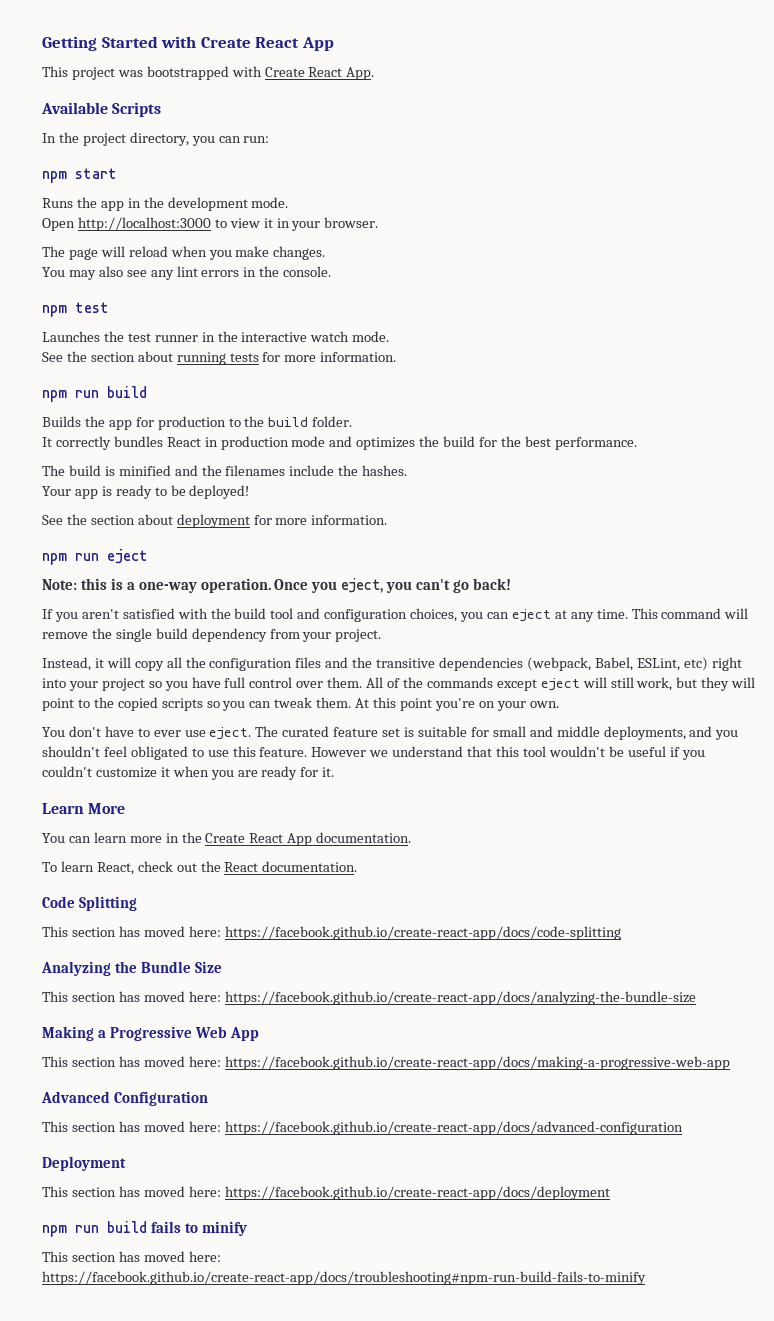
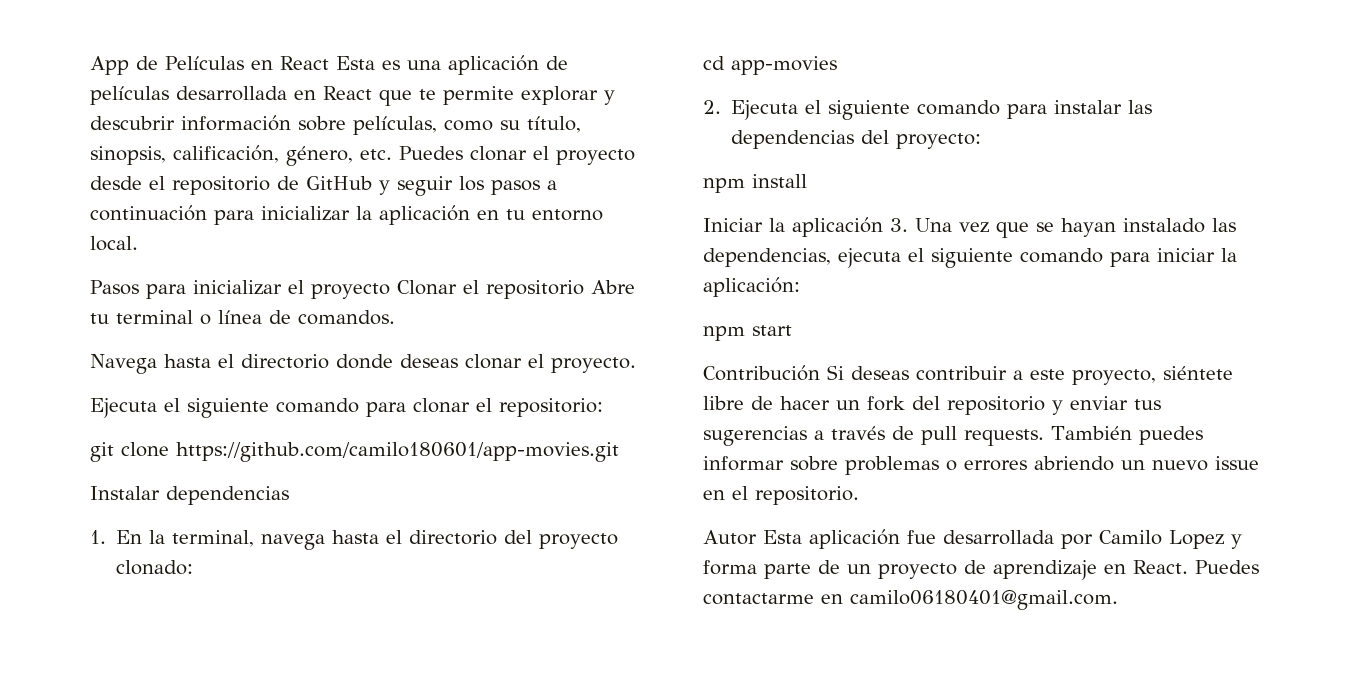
- Getting Started with Create React App
- This project was bootstrapped with Create React App.
- Available Scripts
- In the project directory, you can run:
+ App de Películas en React Esta es una aplicación de películas desarrollada en React que te permite explorar y descubrir información sobre películas, como su título, sinopsis, calificación, género, etc. Puedes clonar el proyecto desde el repositorio de GitHub y seguir los pasos a continuación para inicializar la aplicación en tu entorno local.
+ Pasos para inicializar el proyecto Clonar el repositorio Abre tu terminal o línea de comandos.
+ Navega hasta el directorio donde deseas clonar el proyecto.
+ Ejecuta el siguiente comando para clonar el repositorio:
+ git clone https://github.com/camilo180601/app-movies.git
+ Instalar dependencias
+ 1. En la terminal, navega hasta el directorio del proyecto clonado:
+ cd app-movies
+ 2. Ejecuta el siguiente comando para instalar las dependencias del proyecto:
+ npm install
+ Iniciar la aplicación 3. Una vez que se hayan instalado las dependencias, ejecuta el siguiente comando para iniciar la aplicación:
  npm start
- Runs the app in the development mode.
- Open http://localhost:3000 to view it in your browser.
- The page will reload when you make changes.
- You may also see any lint errors in the console.
- npm test
- Launches the test runner in the interactive watch mode.
- See the section about running tests for more information.
- npm run build
- Builds the app for production to the build folder.
- It correctly bundles React in production mode and optimizes the build for the best performance.
- The build is minified and the filenames include the hashes.
- Your app is ready to be deployed!
- See the section about deployment for more information.
- npm run eject
- Note: this is a one-way operation. Once you eject, you can't go back!
- If you aren't satisfied with the build tool and configuration choices, you can eject at any time. This command will remove the single build dependency from your project.
- Instead, it will copy all the configuration files and the transitive dependencies (webpack, Babel, ESLint, etc) right into your project so you have full control over them. All of the commands except eject will still work, but they will point to the copied scripts so you can tweak them. At this point you're on your own.
- You don't have to ever use eject. The curated feature set is suitable for small and middle deployments, and you shouldn't feel obligated to use this feature. However we understand that this tool wouldn't be useful if you couldn't customize it when you are ready for it.
- Learn More
- You can learn more in the Create React App documentation.
- To learn React, check out the React documentation.
- Code Splitting
- This section has moved here: https://facebook.github.io/create-react-app/docs/code-splitting
- Analyzing the Bundle Size
- This section has moved here: https://facebook.github.io/create-react-app/docs/analyzing-the-bundle-size
- Making a Progressive Web App
- This section has moved here: https://facebook.github.io/create-react-app/docs/making-a-progressive-web-app
- Advanced Configuration
- This section has moved here: https://facebook.github.io/create-react-app/docs/advanced-configuration
- Deployment
- This section has moved here: https://facebook.github.io/create-react-app/docs/deployment
- npm run build fails to minify
- This section has moved here: https://facebook.github.io/create-react-app/docs/troubleshooting#npm-run-build-fails-to-minify
+ Contribución Si deseas contribuir a este proyecto, siéntete libre de hacer un fork del repositorio y enviar tus sugerencias a través de pull requests. También puedes informar sobre problemas o errores abriendo un nuevo issue en el repositorio.
+ Autor Esta aplicación fue desarrollada por Camilo Lopez y forma parte de un proyecto de aprendizaje en React. Puedes contactarme en camilo06180401@gmail.com.

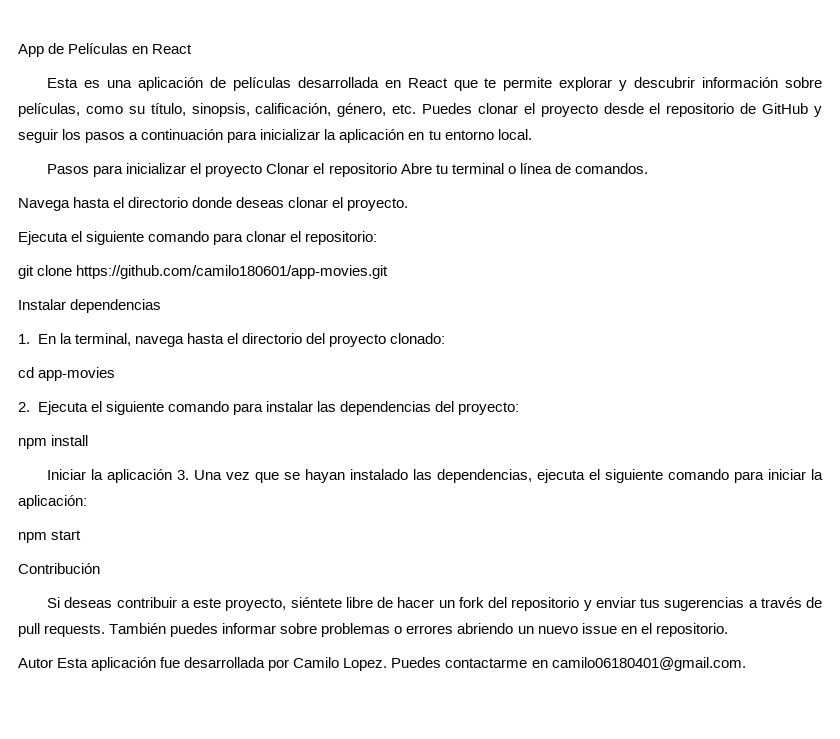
- App de Películas en React Esta es una aplicación de películas desarrollada en React que te permite explorar y descubrir información sobre películas, como su título, sinopsis, calificación, género, etc. Puedes clonar el proyecto desde el repositorio de GitHub y seguir los pasos a continuación para inicializar la aplicación en tu entorno local.
+ App de Películas en React
+ Esta es una aplicación de películas desarrollada en React que te permite explorar y descubrir información sobre películas, como su título, sinopsis, calificación, género, etc. Puedes clonar el proyecto desde el repositorio de GitHub y seguir los pasos a continuación para inicializar la aplicación en tu entorno local.
- Contribución Si deseas contribuir a este proyecto, siéntete libre de hacer un fork del repositorio y enviar tus sugerencias a través de pull requests.
+ Contribución
+ Si deseas contribuir a este proyecto, siéntete libre de hacer un fork del repositorio y enviar tus sugerencias a través de pull requests.
- Autor Esta aplicación fue desarrollada por Camilo Lopez y forma parte de un proyecto de aprendizaje en React.
+ Autor Esta aplicación fue desarrollada por Camilo Lopez.

